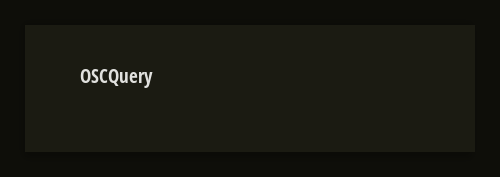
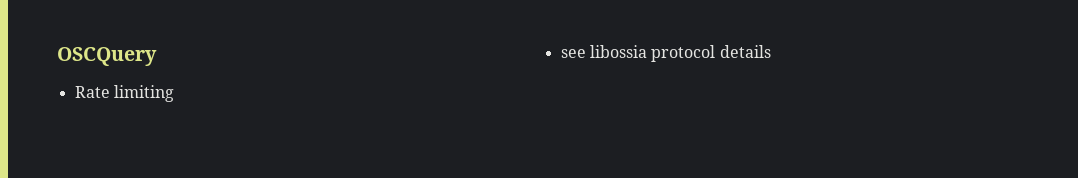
+ Rate limiting
+ see libossia protocol details

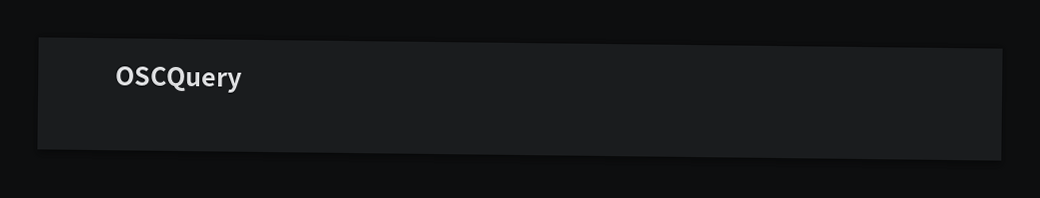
- Rate limiting
- see libossia protocol details

